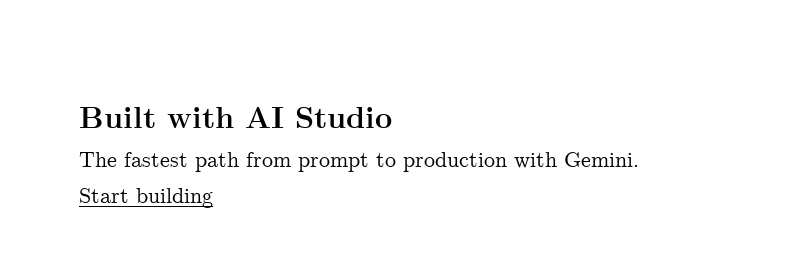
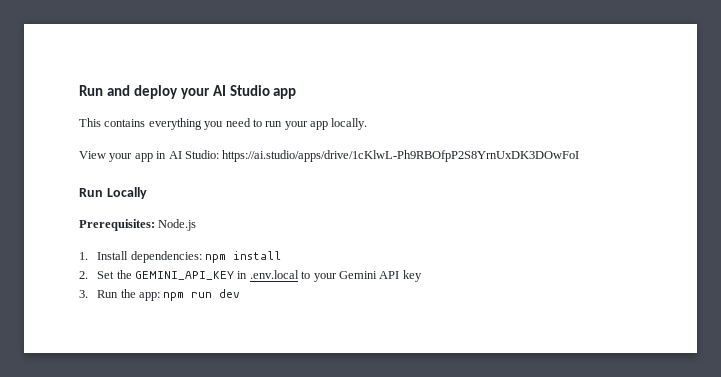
- Built with AI Studio
- The fastest path from prompt to production with Gemini.
- Start building
+ Run and deploy your AI Studio app
+ This contains everything you need to run your app locally.
+ View your app in AI Studio: https://ai.studio/apps/drive/1cKlwL-Ph9RBOfpP2S8YrnUxDK3DOwFoI
+ Run Locally
+ Prerequisites: Node.js
+ 1. Install dependencies: npm install
+ 2. Set the GEMINI_API_KEY in .env.local to your Gemini API key
+ 3. Run the app: npm run dev

